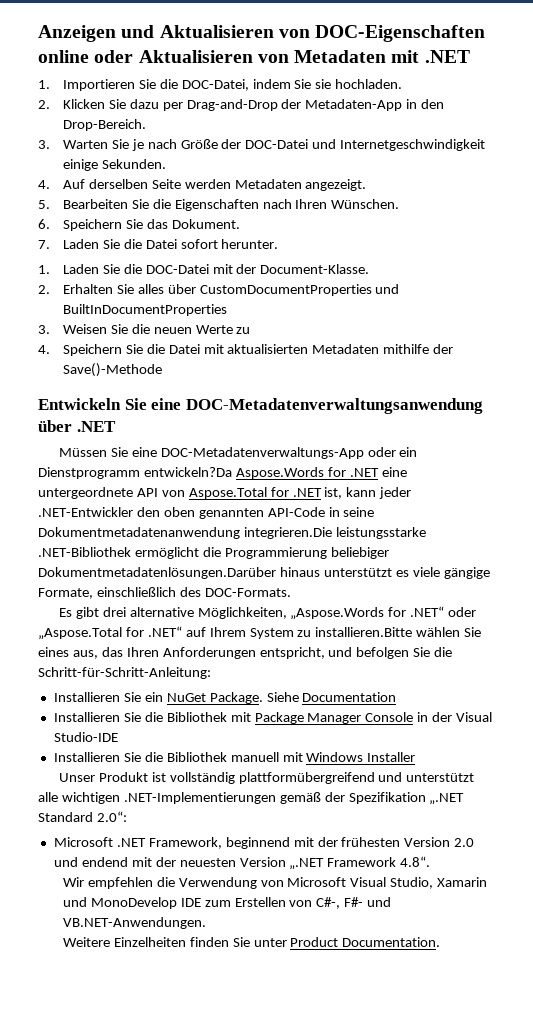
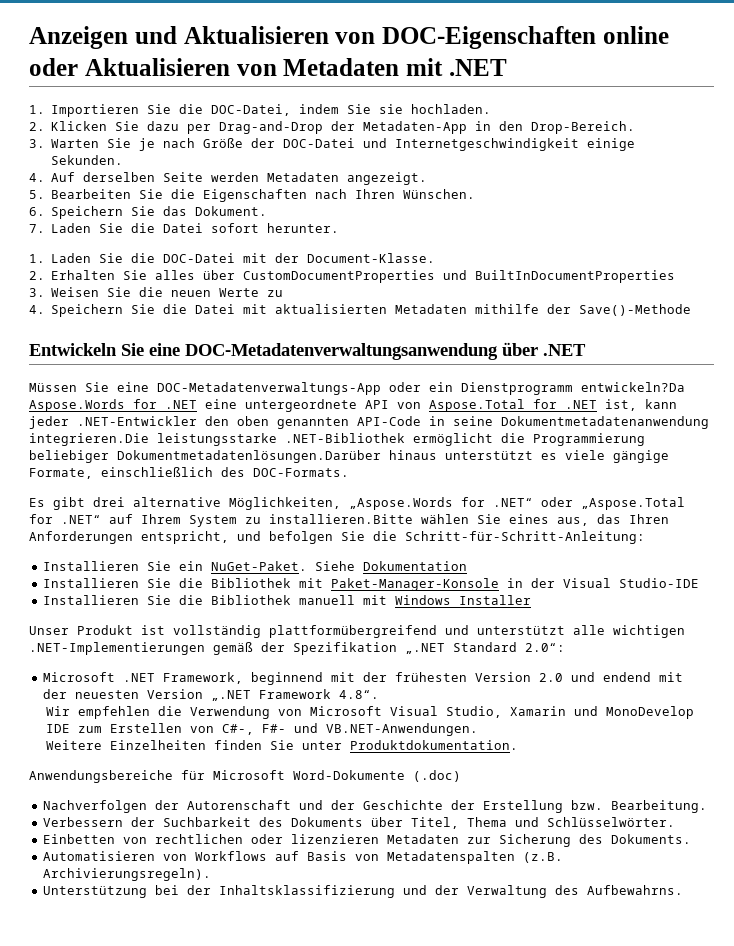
- Installieren Sie ein NuGet Package. Siehe Documentation
+ Installieren Sie ein NuGet-Paket. Siehe Dokumentation
- Installieren Sie die Bibliothek mit Package Manager Console in der Visual Studio-IDE
+ Installieren Sie die Bibliothek mit Paket-Manager-Konsole in der Visual Studio-IDE
- Weitere Einzelheiten finden Sie unter Product Documentation.
+ Weitere Einzelheiten finden Sie unter Produktdokumentation.
+ Anwendungsbereiche für Microsoft Word-Dokumente (.doc)
+ Nachverfolgen der Autorenschaft und der Geschichte der Erstellung bzw. Bearbeitung.
+ Verbessern der Suchbarkeit des Dokuments über Titel, Thema und Schlüsselwörter.
+ Einbetten von rechtlichen oder lizenzieren Metadaten zur Sicherung des Dokuments.
+ Automatisieren von Workflows auf Basis von Metadatenspalten (z.B. Archivierungsregeln).
+ Unterstützung bei der Inhaltsklassifizierung und der Verwaltung des Aufbewahrns.

